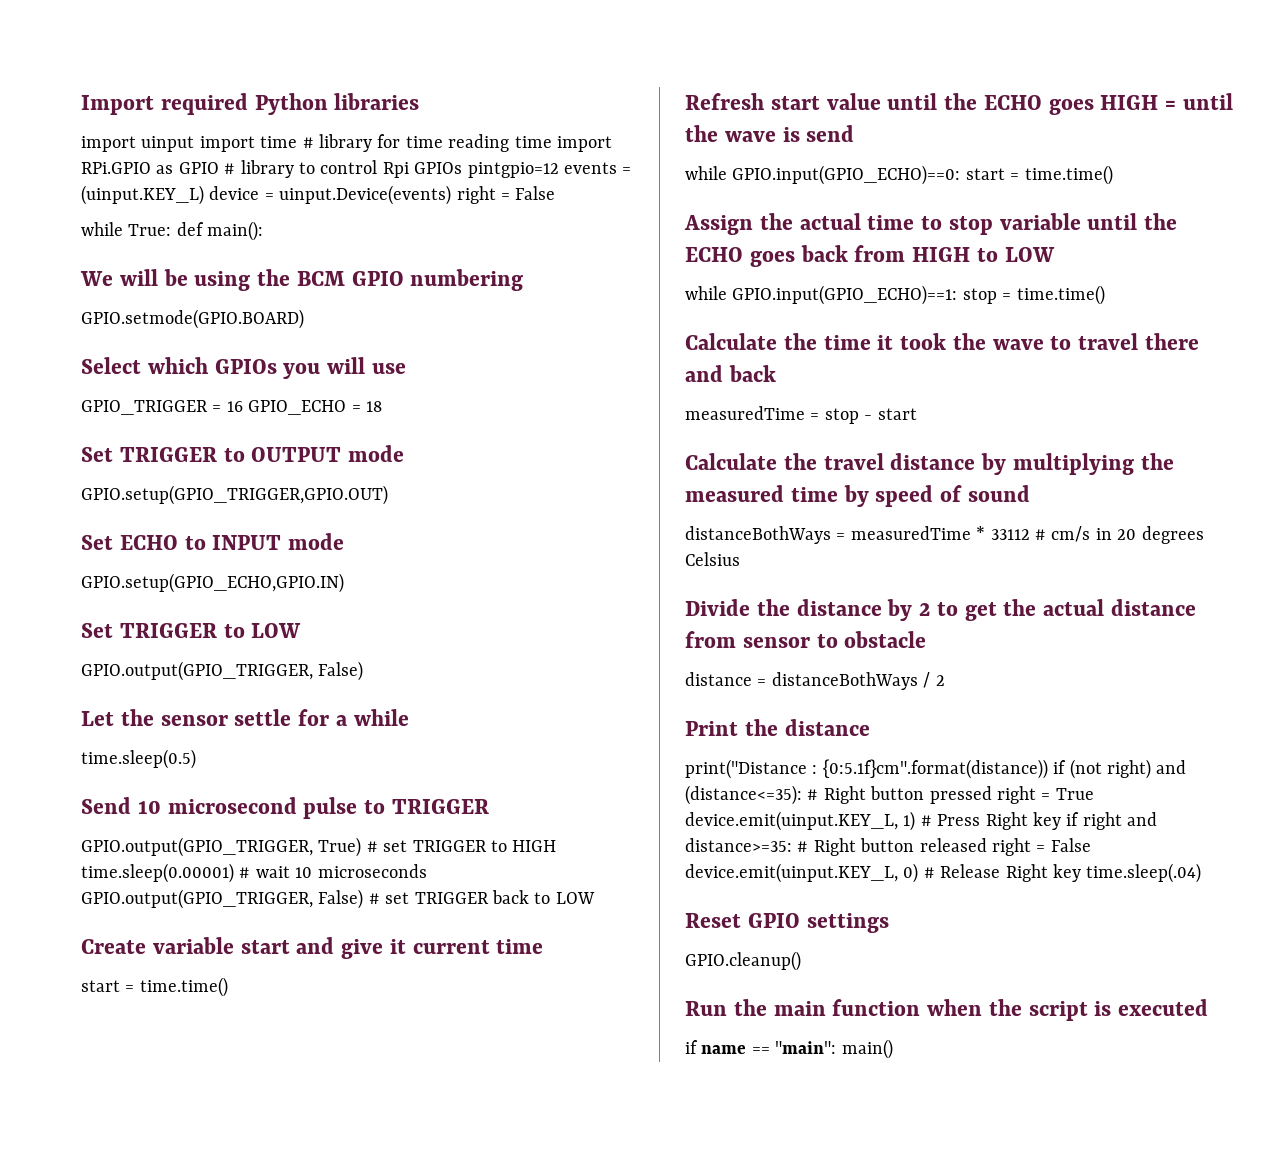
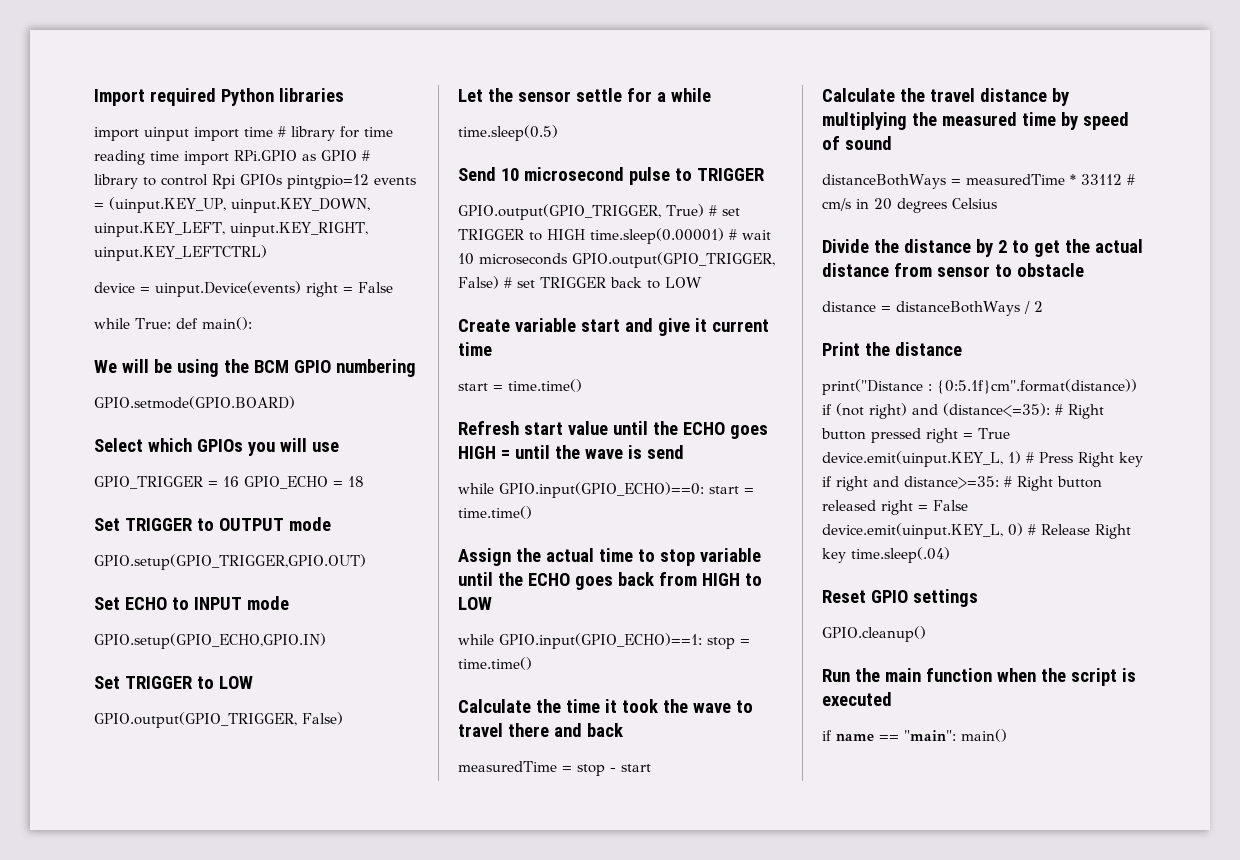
- import uinput import time # library for time reading time import RPi.GPIO as GPIO # library to control Rpi GPIOs pintgpio=12 events = (uinput.KEY_L) device = uinput.Device(events) right = False
+ import uinput import time # library for time reading time import RPi.GPIO as GPIO # library to control Rpi GPIOs pintgpio=12 events = (uinput.KEY_UP, uinput.KEY_DOWN, uinput.KEY_LEFT, uinput.KEY_RIGHT, uinput.KEY_LEFTCTRL)
+ device = uinput.Device(events) right = False

